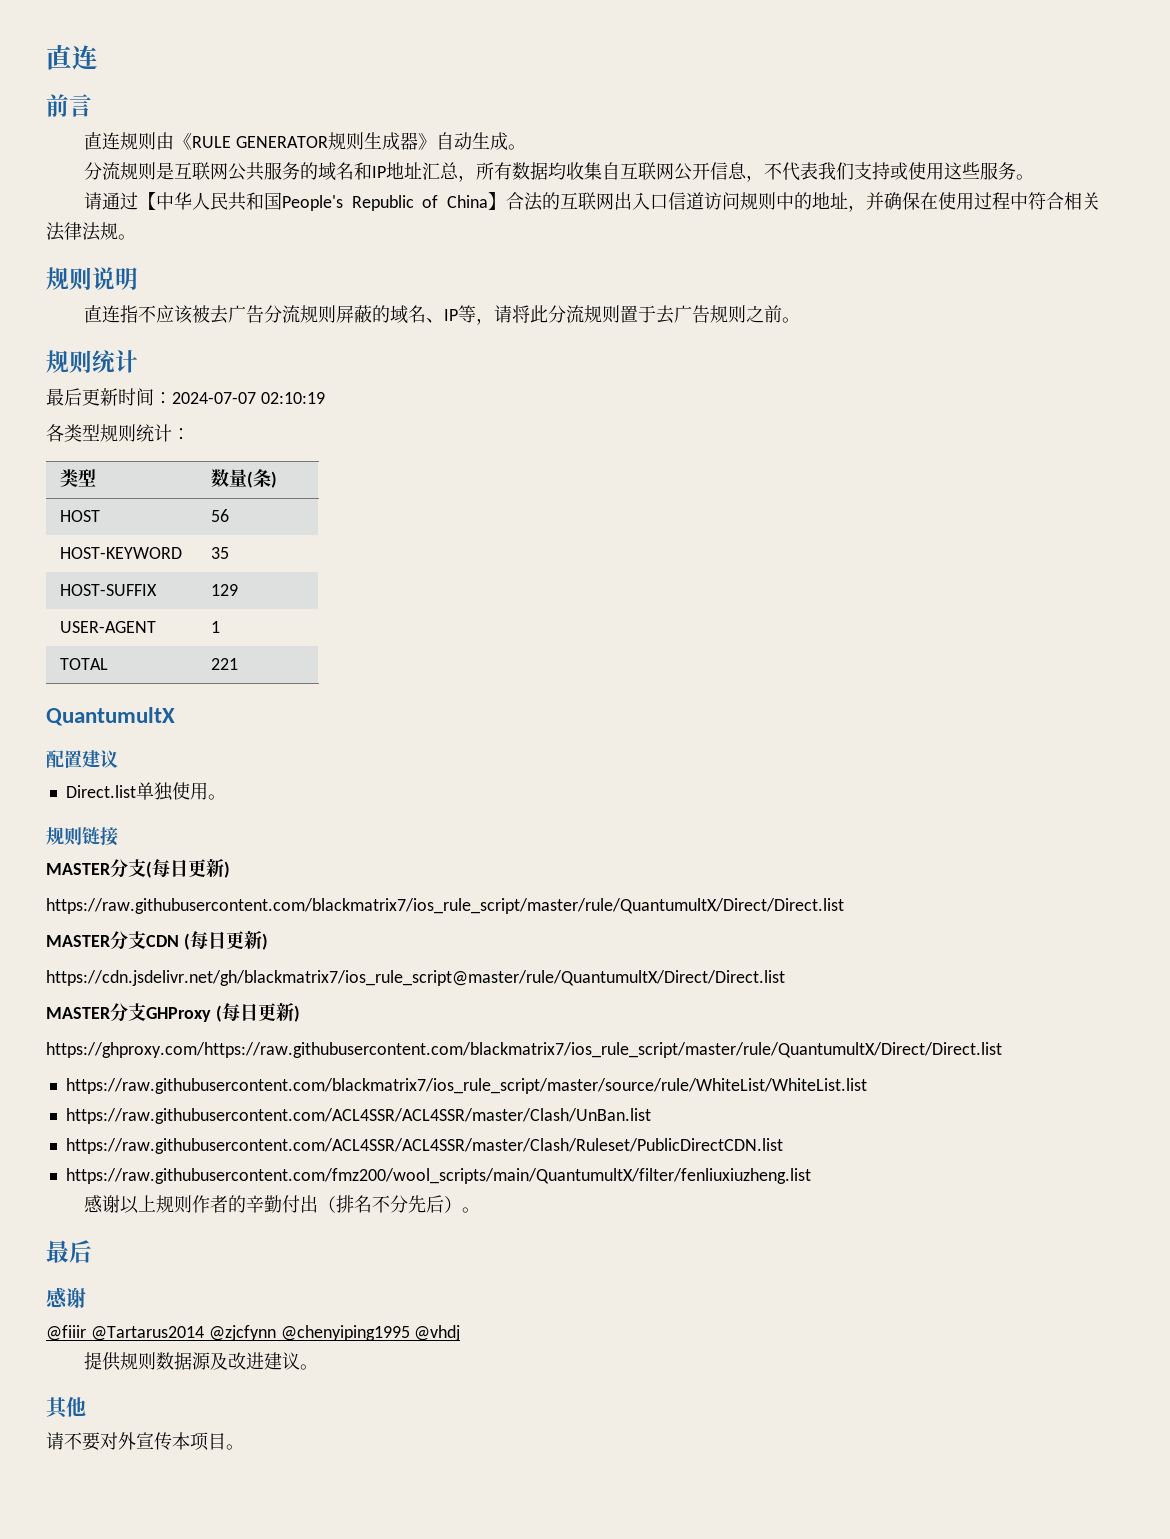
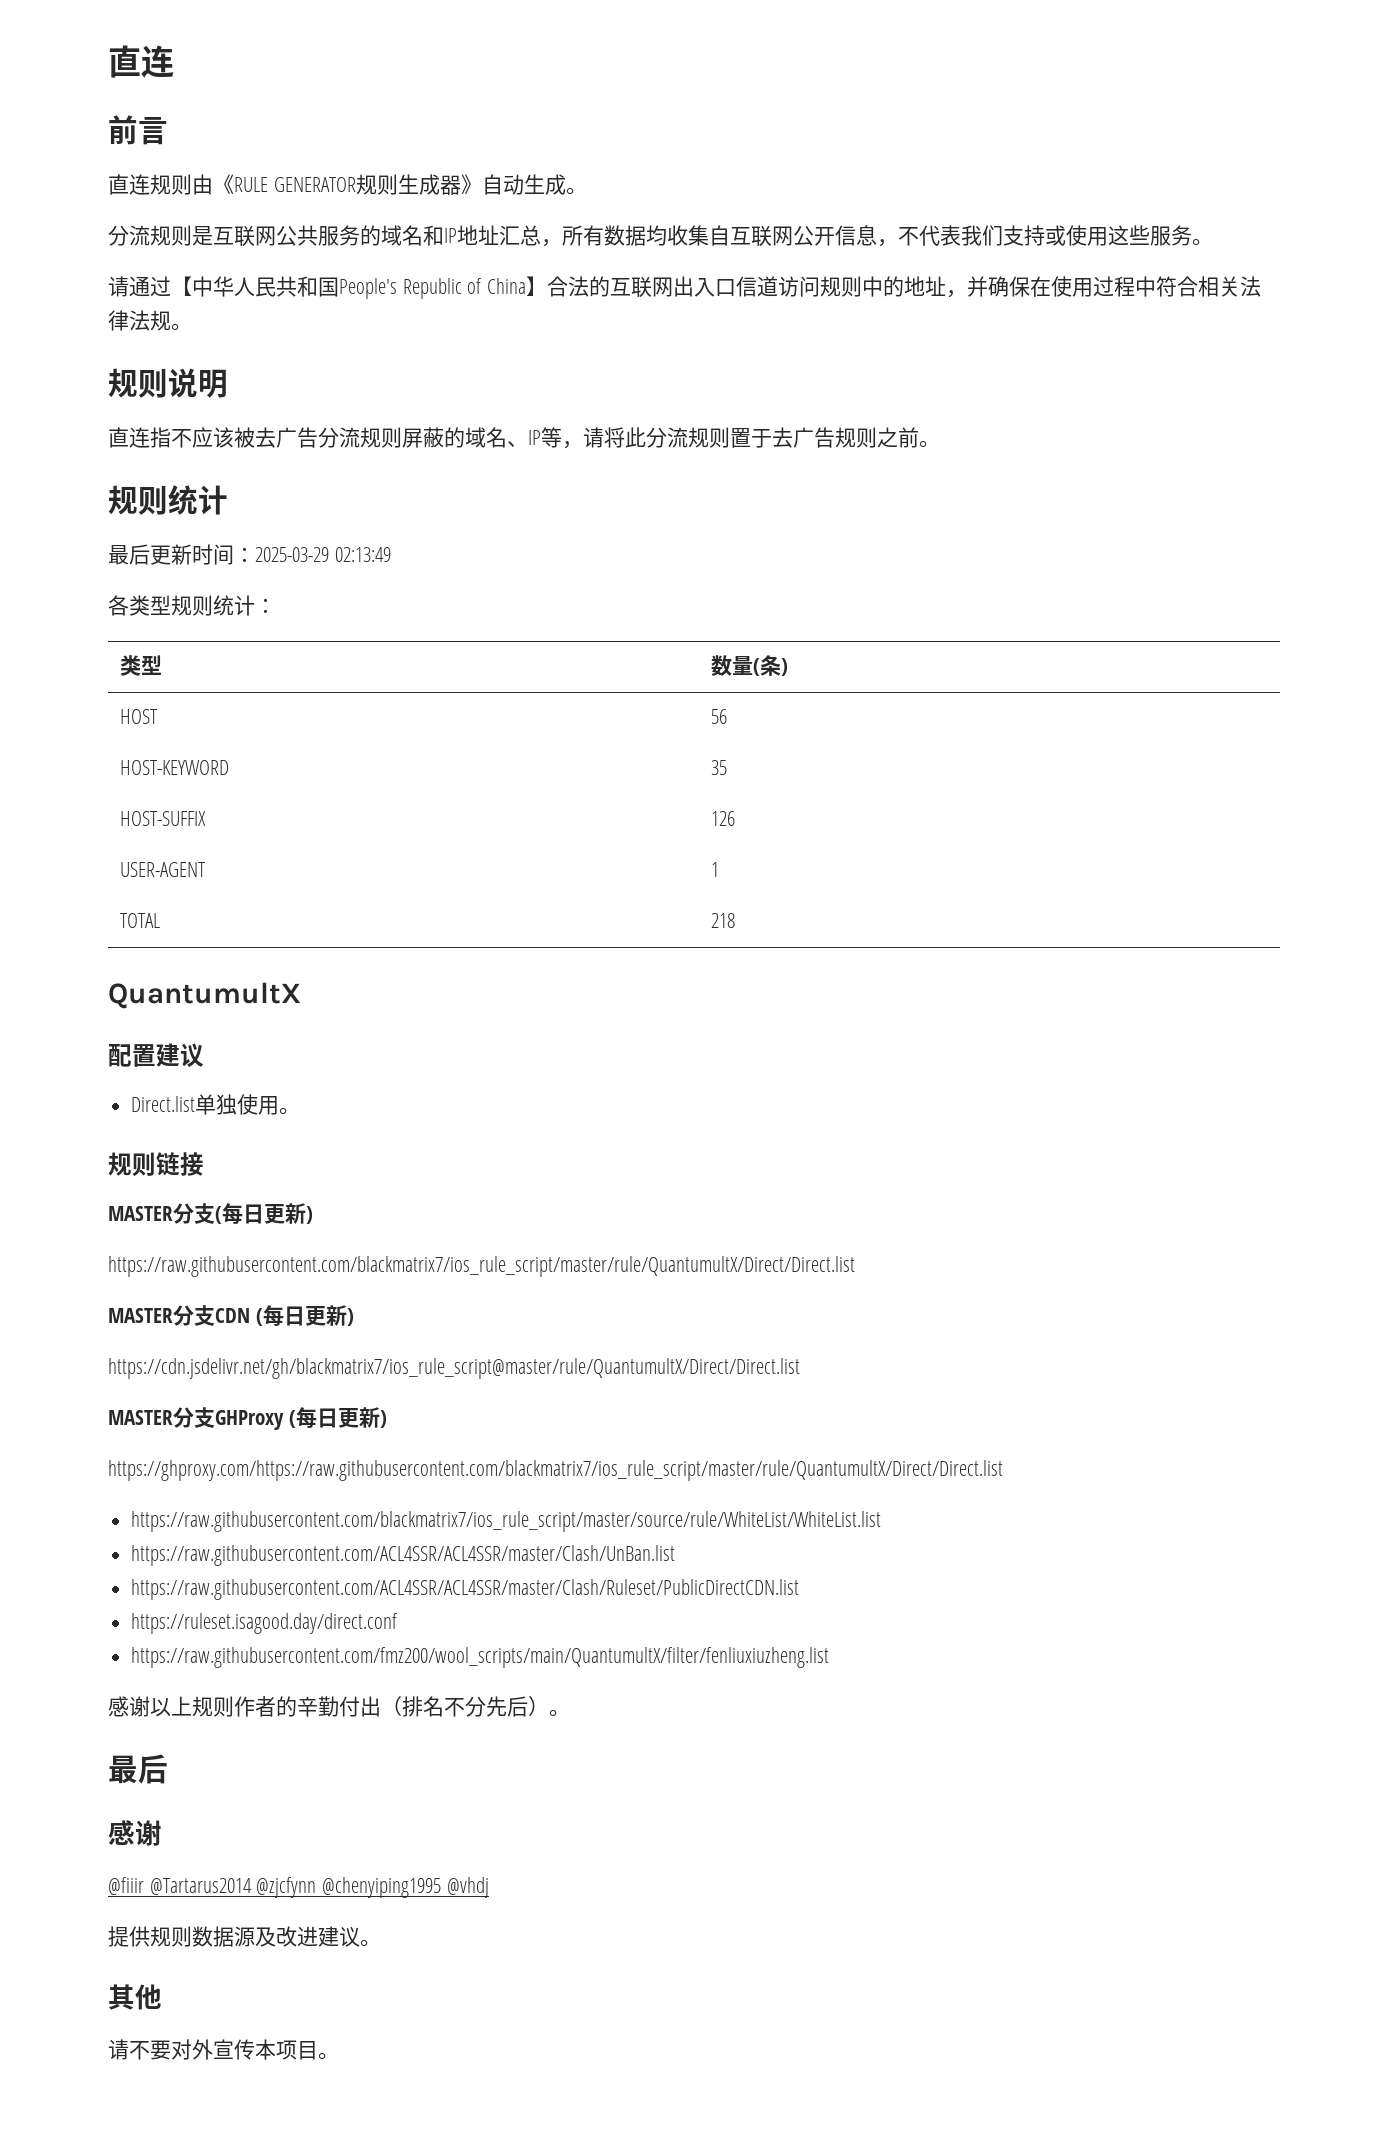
- 最后更新时间：2024-07-07 02:10:19
+ 最后更新时间：2025-03-29 02:13:49
- HOST-SUFFIX | 129
+ HOST-SUFFIX | 126
- TOTAL | 221
+ TOTAL | 218
+ https://ruleset.isagood.day/direct.conf

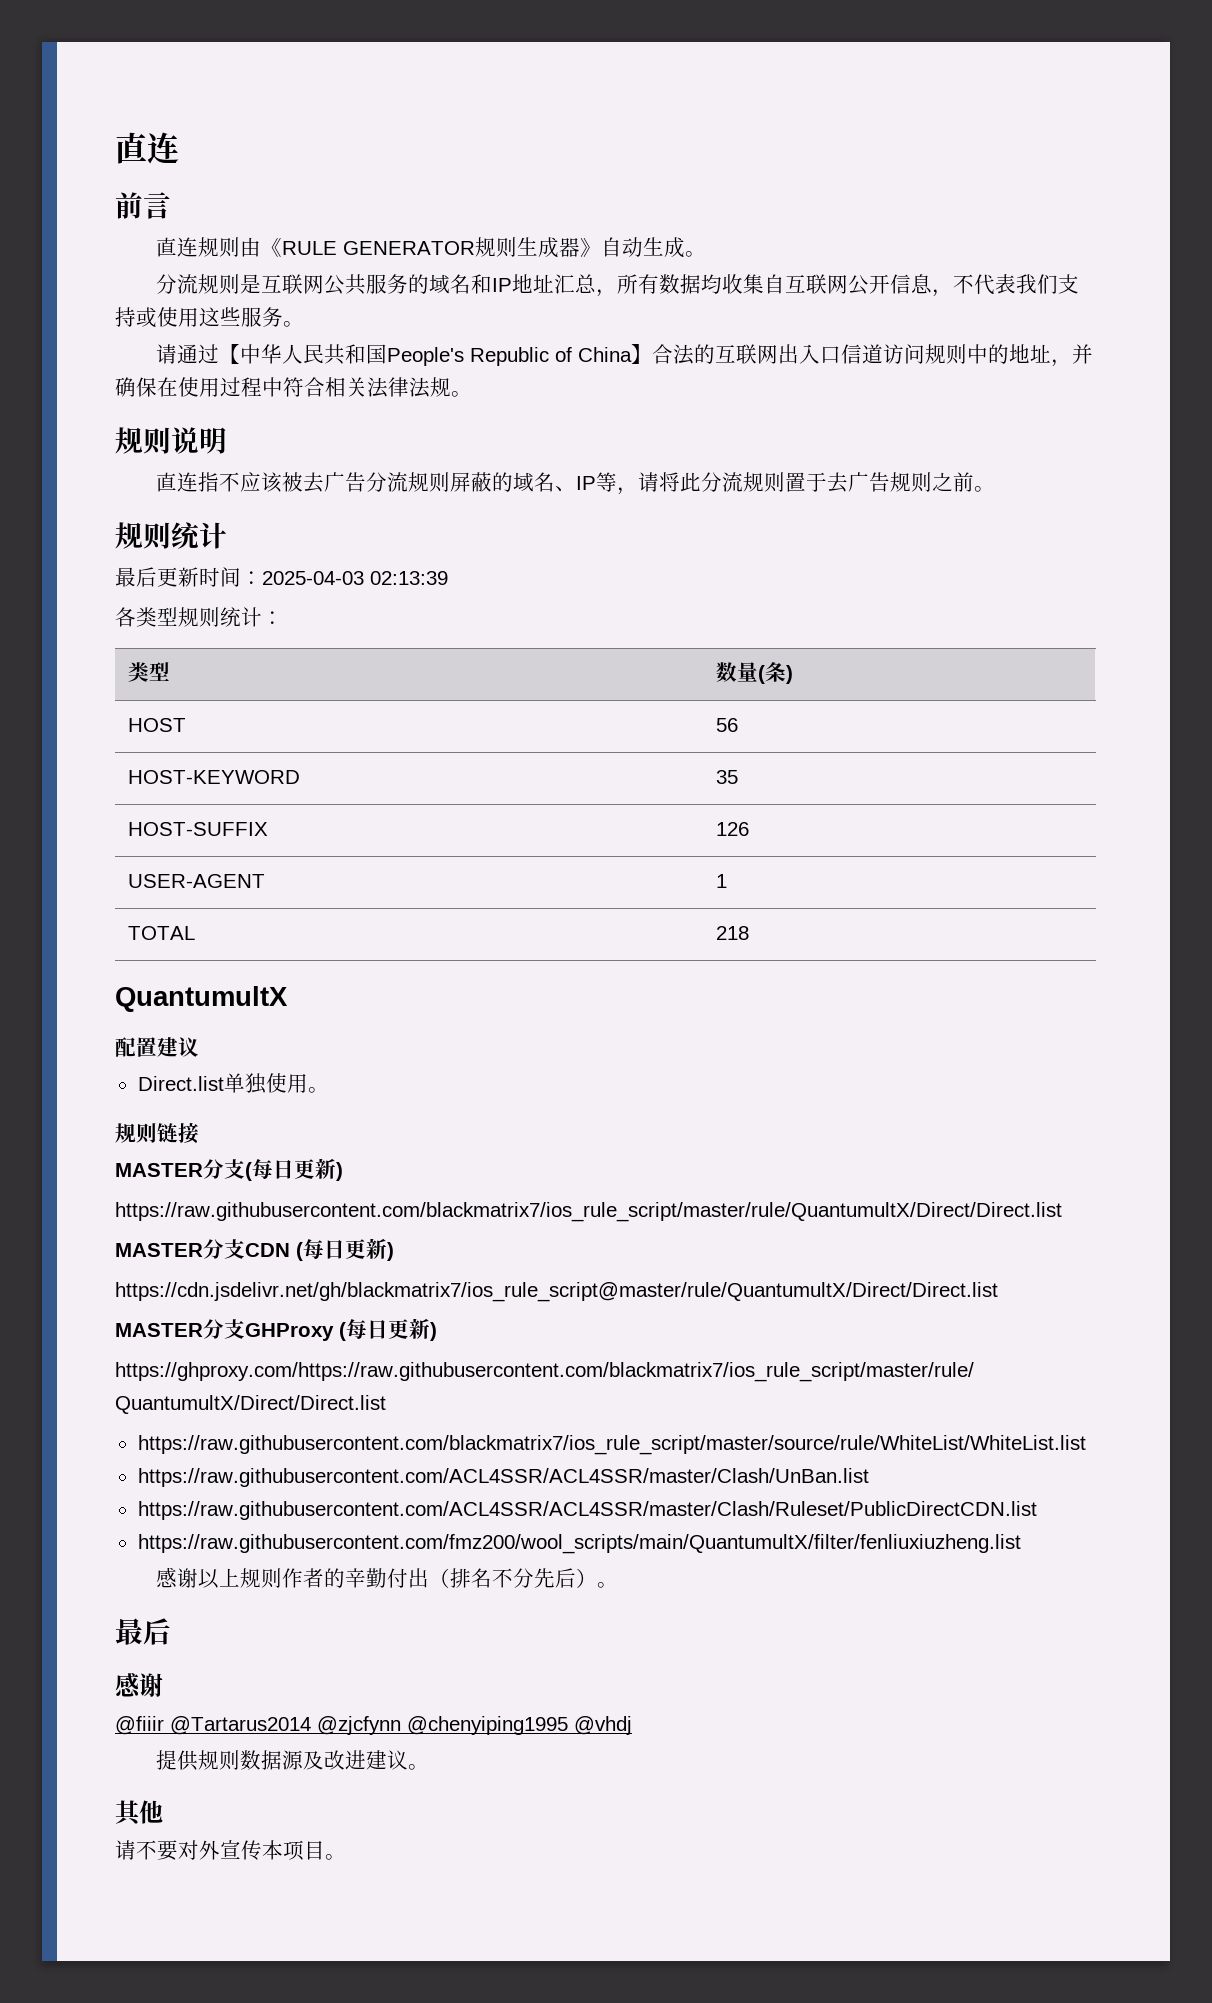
- 最后更新时间：2025-03-29 02:13:49
+ 最后更新时间：2025-04-03 02:13:39
- https://ruleset.isagood.day/direct.conf

